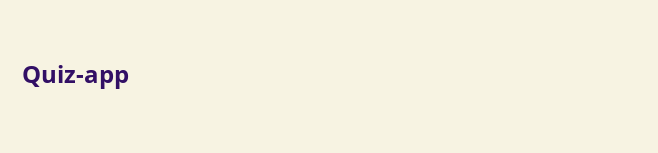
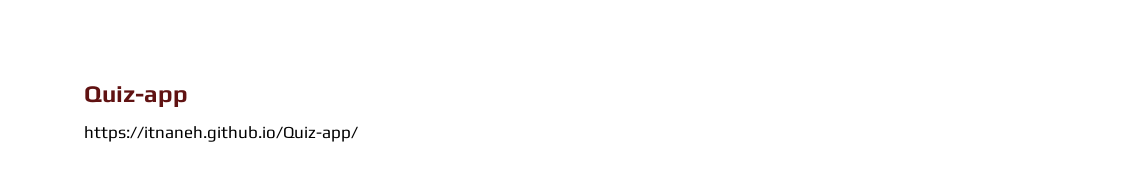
+ https://itnaneh.github.io/Quiz-app/

